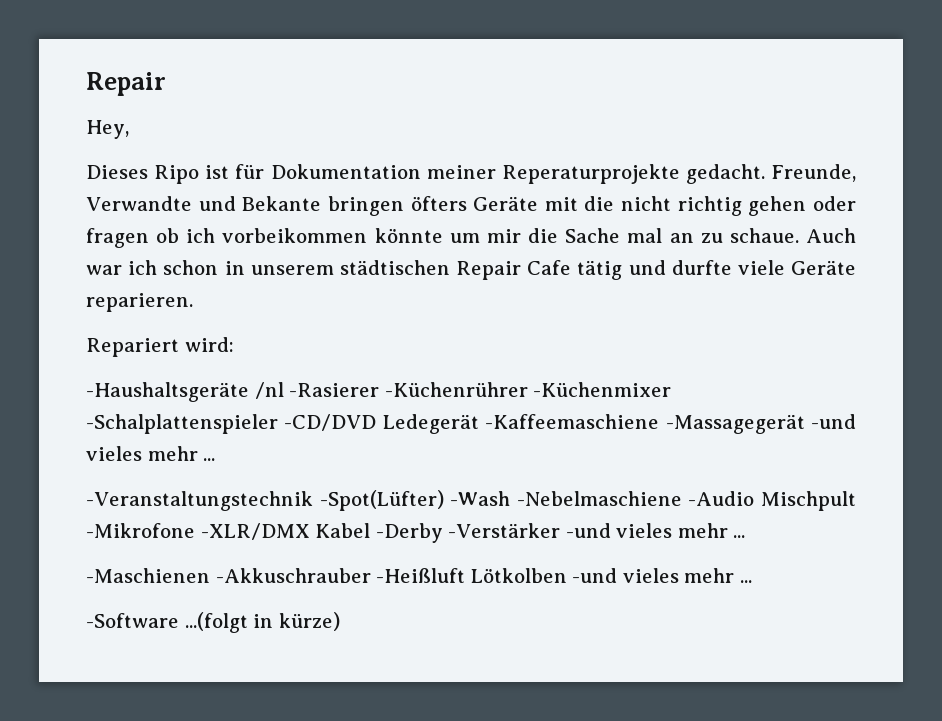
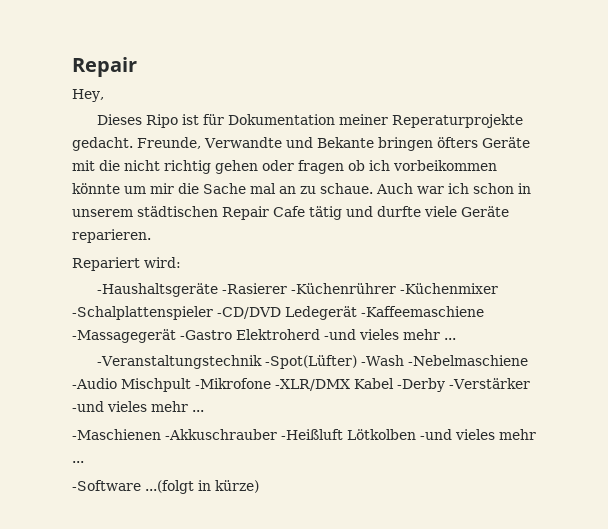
- -Haushaltsgeräte /nl -Rasierer -Küchenrührer -Küchenmixer -Schalplattenspieler -CD/DVD Ledegerät -Kaffeemaschiene -Massagegerät -und vieles mehr ...
+ -Haushaltsgeräte -Rasierer -Küchenrührer -Küchenmixer -Schalplattenspieler -CD/DVD Ledegerät -Kaffeemaschiene -Massagegerät -Gastro Elektroherd -und vieles mehr ...

